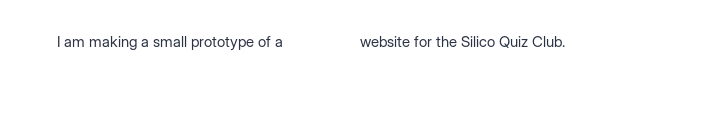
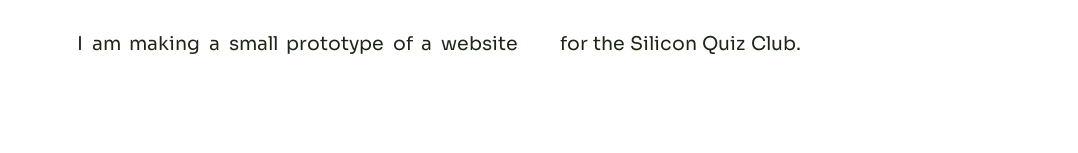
- I am making a small prototype of a website for the Silico Quiz Club.
+ I am making a small prototype of a website for the Silicon Quiz Club.

